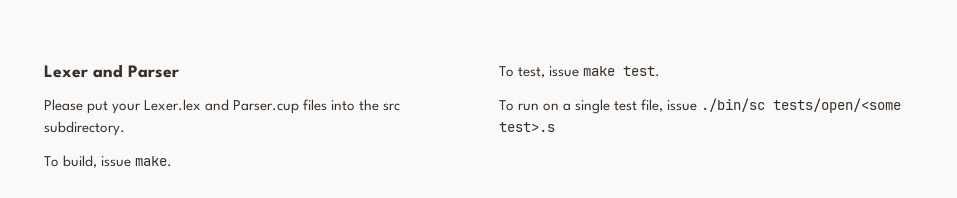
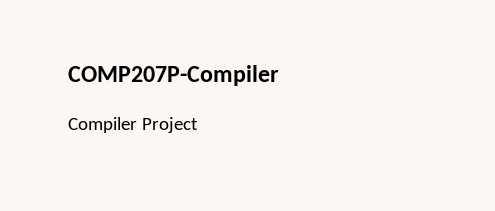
- Lexer and Parser
- Please put your Lexer.lex and Parser.cup files into the src subdirectory.
- To build, issue make.
- To test, issue make test.
- To run on a single test file, issue ./bin/sc tests/open/<some test>.s
+ COMP207P-Compiler
+ Compiler Project

